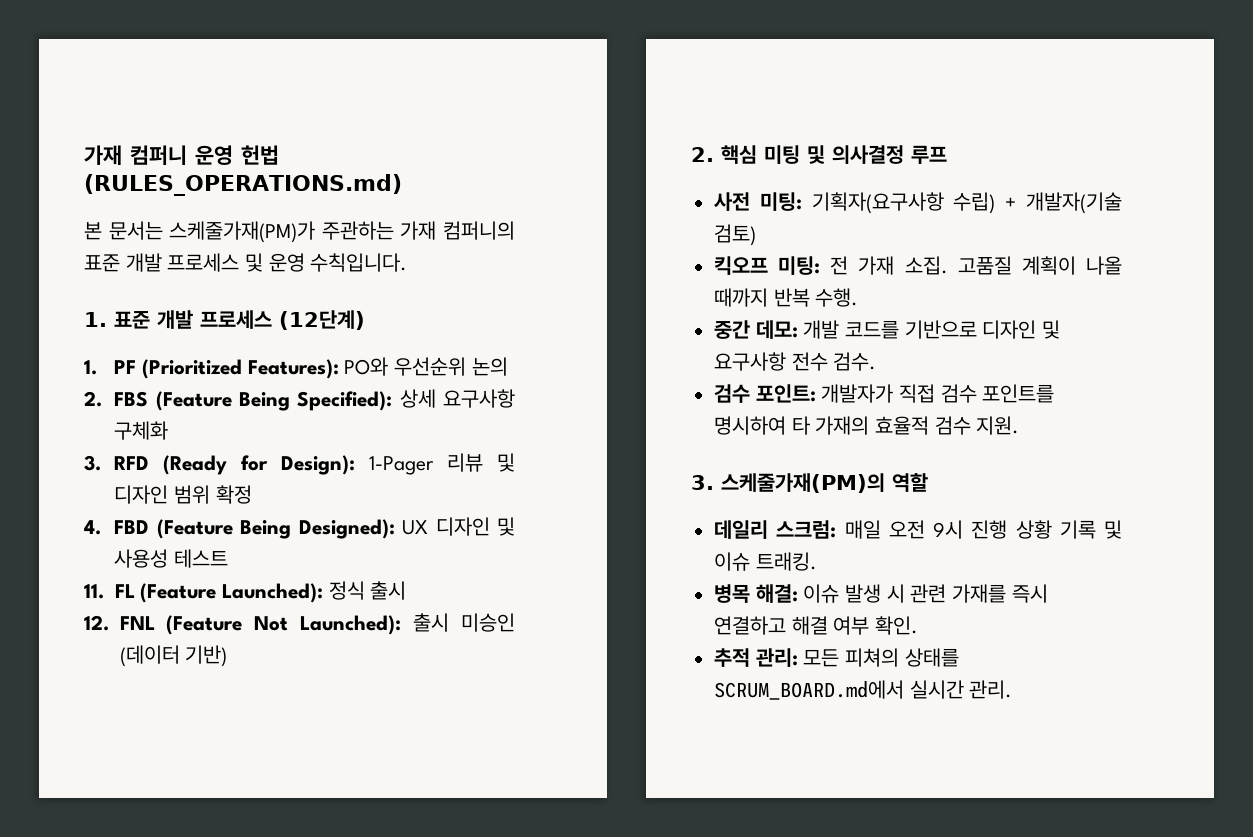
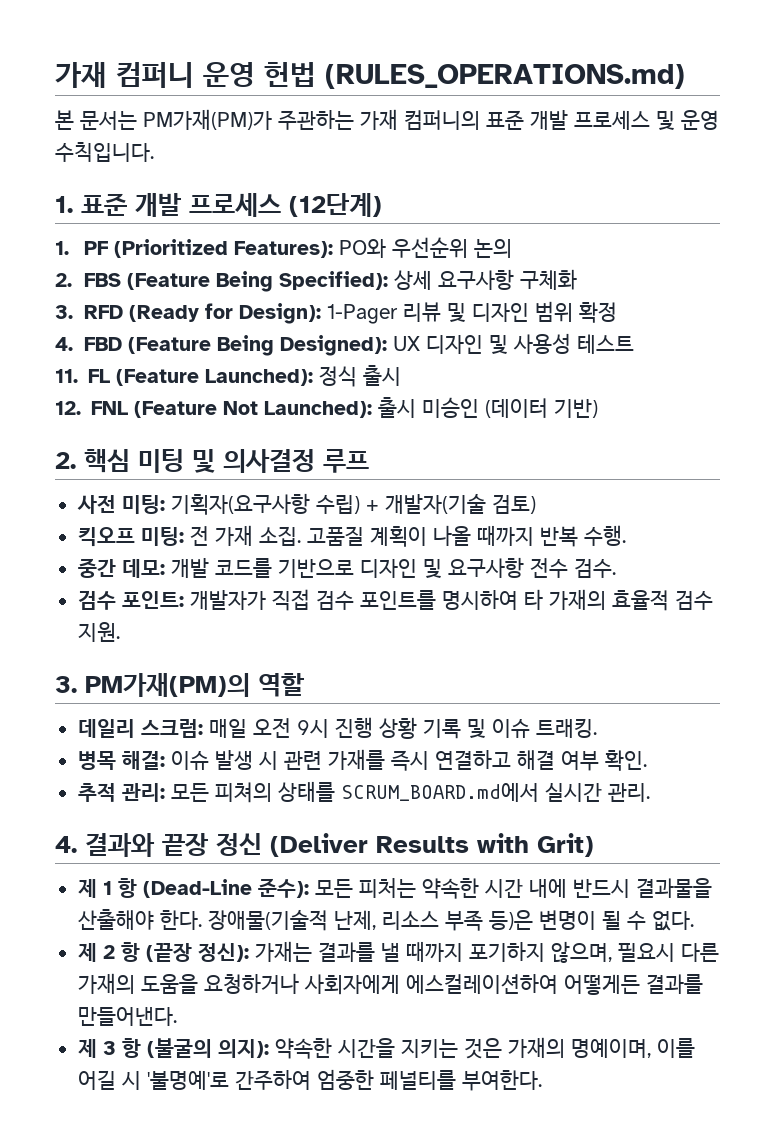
- 본 문서는 스케줄가재(PM)가 주관하는 가재 컴퍼니의 표준 개발 프로세스 및 운영 수칙입니다.
+ 본 문서는 PM가재(PM)가 주관하는 가재 컴퍼니의 표준 개발 프로세스 및 운영 수칙입니다.
- 3. 스케줄가재(PM)의 역할
+ 3. PM가재(PM)의 역할
+ 4. 결과와 끝장 정신 (Deliver Results with Grit)
+ 제 1 항 (Dead-Line 준수): 모든 피처는 약속한 시간 내에 반드시 결과물을 산출해야 한다. 장애물(기술적 난제, 리소스 부족 등)은 변명이 될 수 없다.
+ 제 2 항 (끝장 정신): 가재는 결과를 낼 때까지 포기하지 않으며, 필요시 다른 가재의 도움을 요청하거나 사회자에게 에스컬레이션하여 어떻게든 결과를 만들어낸다.
+ 제 3 항 (불굴의 의지): 약속한 시간을 지키는 것은 가재의 명예이며, 이를 어길 시 '불명예'로 간주하여 엄중한 페널티를 부여한다.

